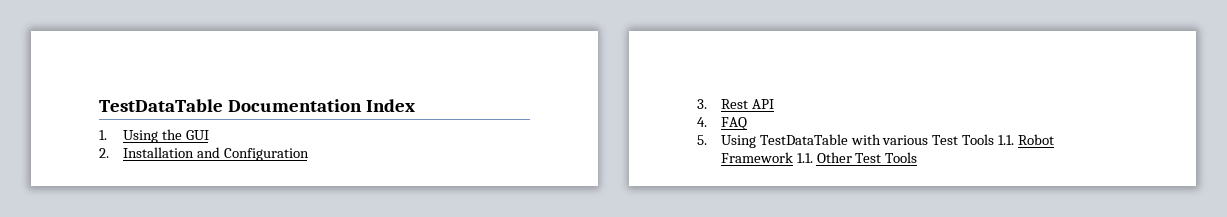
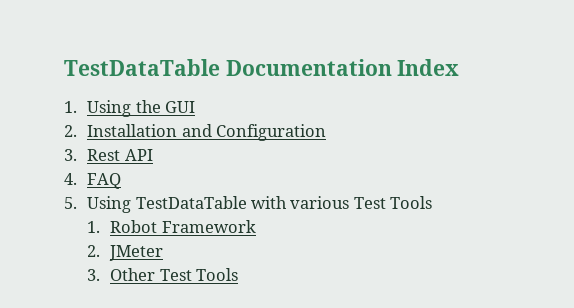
- 5. Using TestDataTable with various Test Tools 1.1. Robot Framework 1.1. Other Test Tools
+ 5. Using TestDataTable with various Test Tools
+ 1. Robot Framework
+ 2. JMeter
+ 3. Other Test Tools

